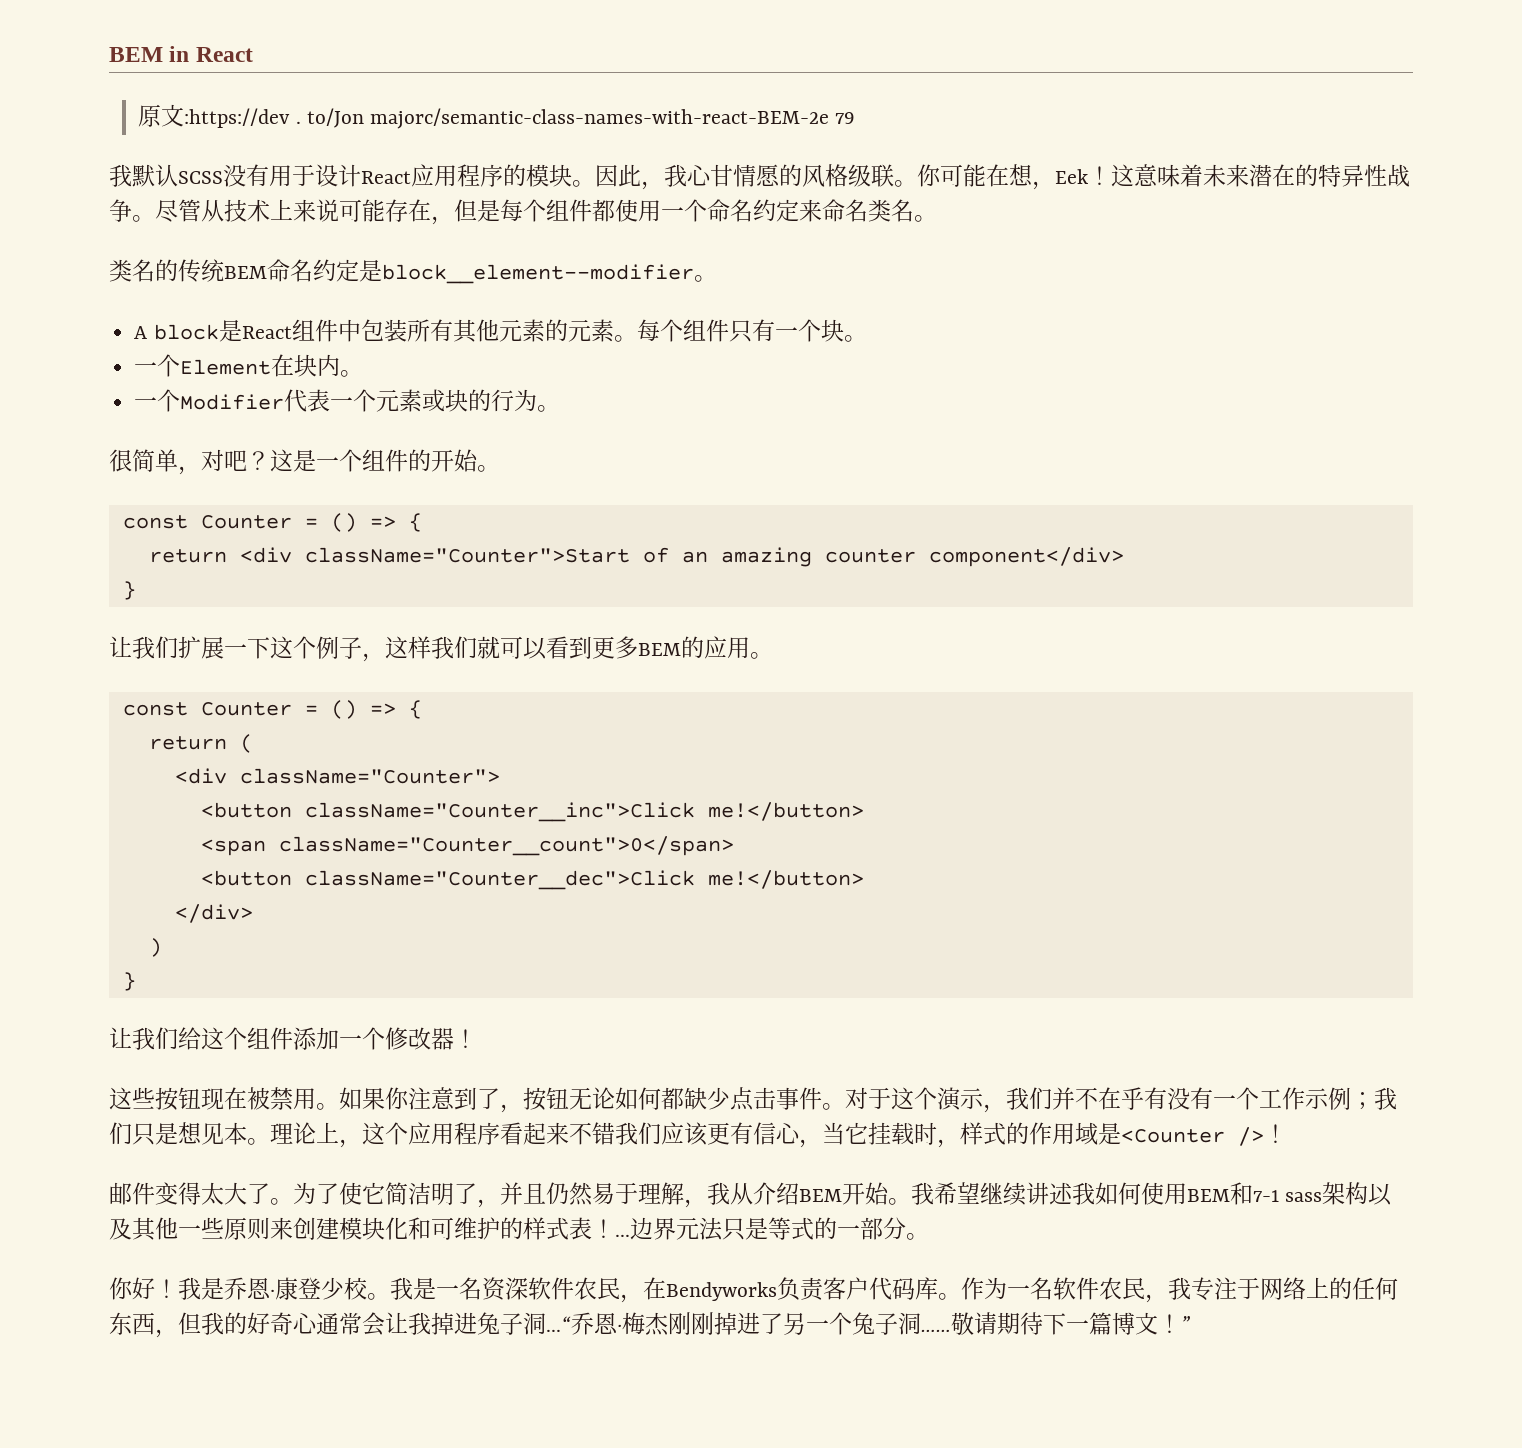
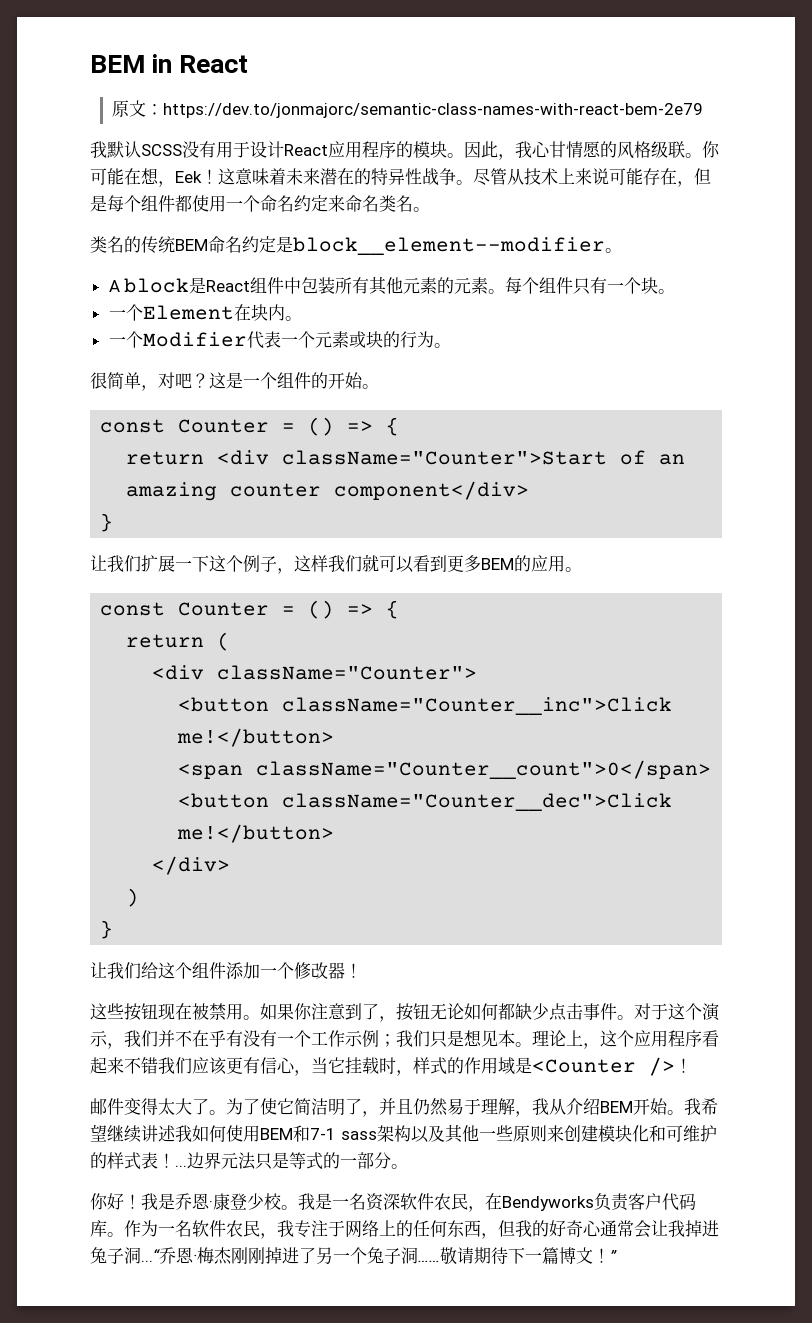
- 原文:https://dev . to/Jon majorc/semantic-class-names-with-react-BEM-2e 79
+ 原文：https://dev.to/jonmajorc/semantic-class-names-with-react-bem-2e79

